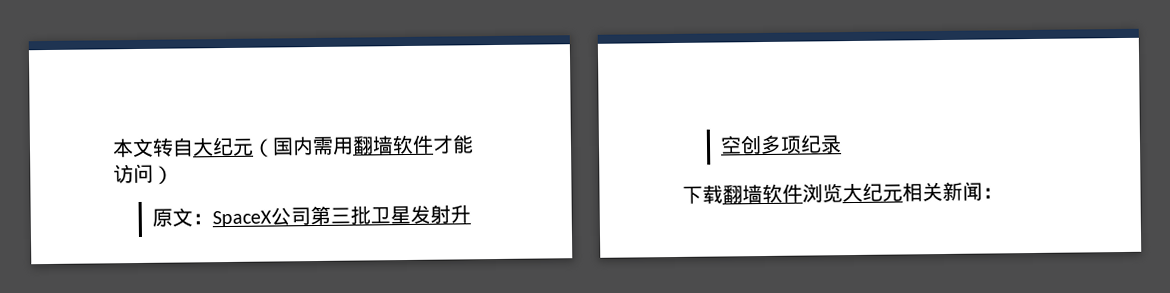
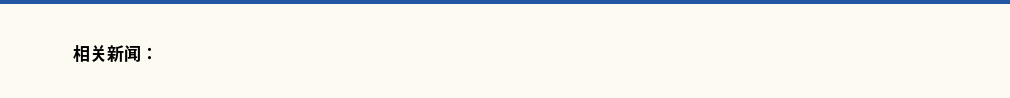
- 本文转自大纪元（国内需用翻墙软件才能访问）
- 原文：SpaceX公司第三批卫星发射升空创多项纪录
- 下载翻墙软件浏览大纪元相关新闻：
+ 相关新闻：

